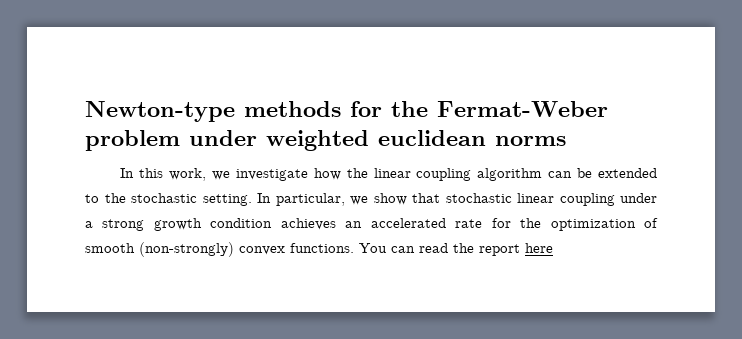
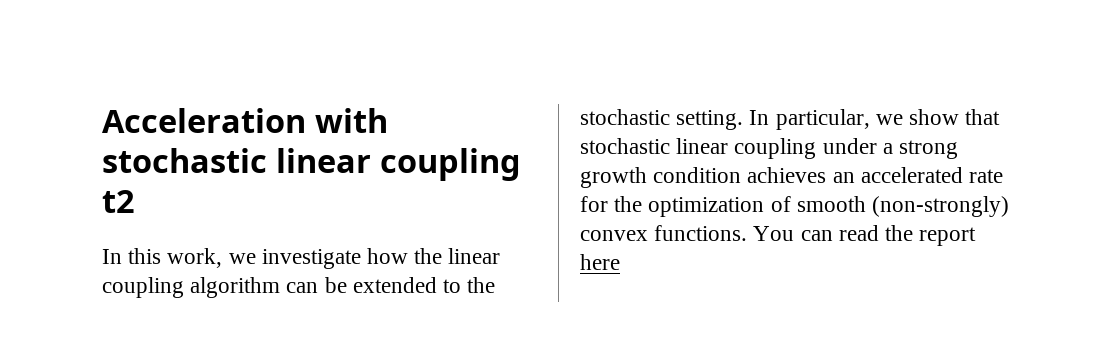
- Newton-type methods for the Fermat-Weber problem under weighted euclidean norms
+ Acceleration with stochastic linear coupling t2

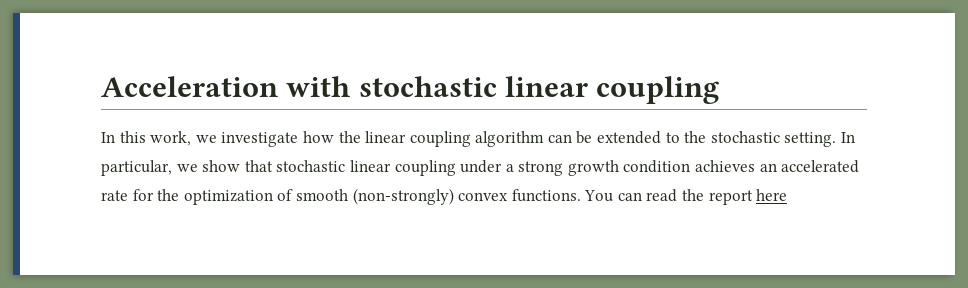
- Acceleration with stochastic linear coupling t2
+ Acceleration with stochastic linear coupling

